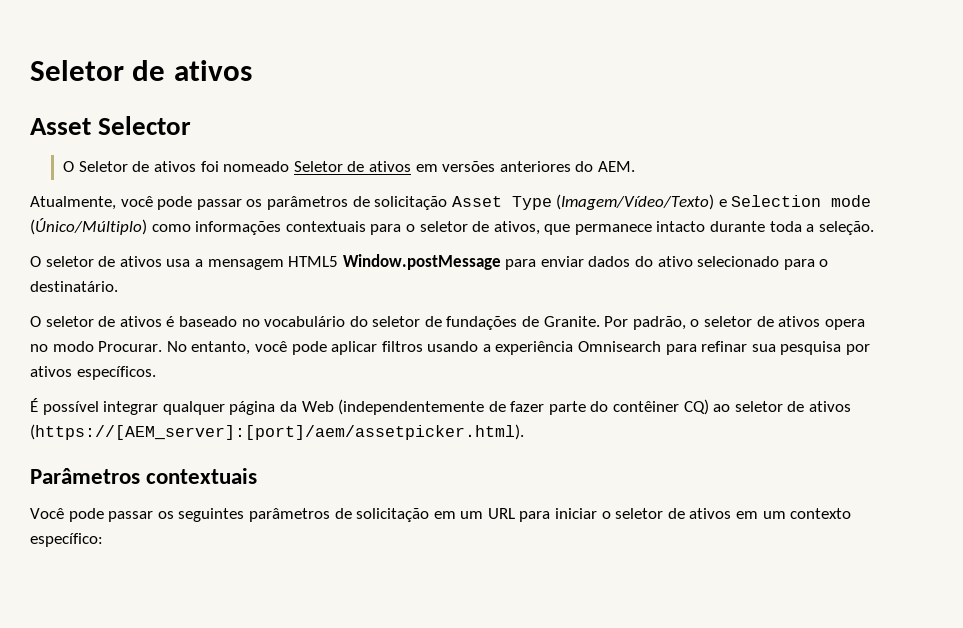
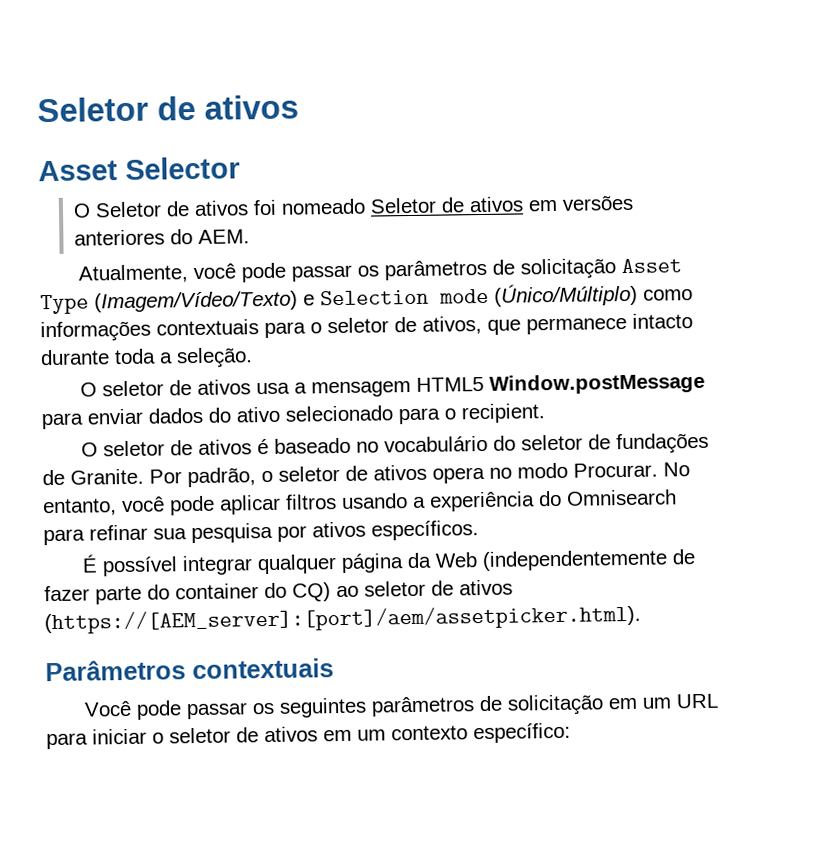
- O seletor de ativos usa a mensagem HTML5 Window.postMessage para enviar dados do ativo selecionado para o destinatário.
+ O seletor de ativos usa a mensagem HTML5 Window.postMessage para enviar dados do ativo selecionado para o recipient.
- No entanto, você pode aplicar filtros usando a experiência Omnisearch para refinar sua pesquisa por ativos específicos.
+ No entanto, você pode aplicar filtros usando a experiência do Omnisearch para refinar sua pesquisa por ativos específicos.
- É possível integrar qualquer página da Web (independentemente de fazer parte do contêiner CQ) ao seletor de ativos (https://[AEM_server]:[port]/aem/assetpicker.html).
+ É possível integrar qualquer página da Web (independentemente de fazer parte do container do CQ) ao seletor de ativos (https://[AEM_server]:[port]/aem/assetpicker.html).

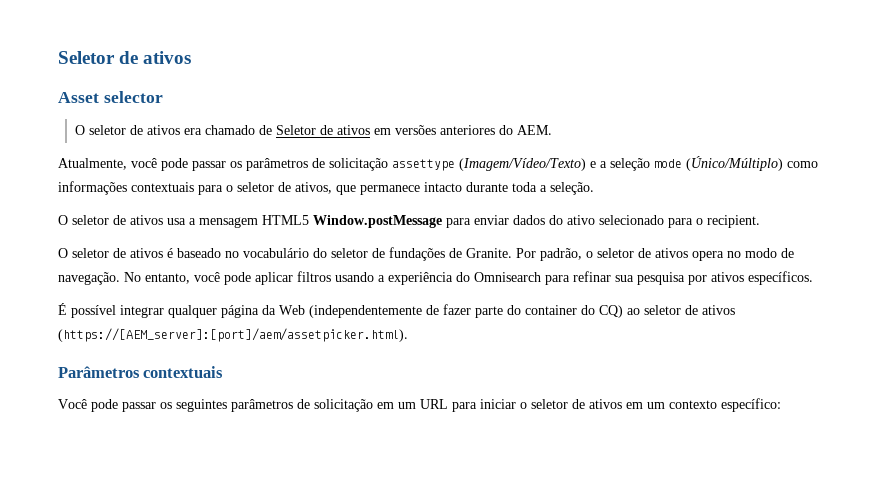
- Asset Selector
- O Seletor de ativos foi nomeado Seletor de ativos em versões anteriores do AEM.
+ Asset selector
+ O seletor de ativos era chamado de Seletor de ativos em versões anteriores do AEM.
- Atualmente, você pode passar os parâmetros de solicitação Asset Type (Imagem/Vídeo/Texto) e Selection mode (Único/Múltiplo) como informações contextuais para o seletor de ativos, que permanece intacto durante toda a seleção.
+ Atualmente, você pode passar os parâmetros de solicitação assettype (Imagem/Vídeo/Texto) e a seleção mode (Único/Múltiplo) como informações contextuais para o seletor de ativos, que permanece intacto durante toda a seleção.
- Por padrão, o seletor de ativos opera no modo Procurar.
+ Por padrão, o seletor de ativos opera no modo de navegação.

